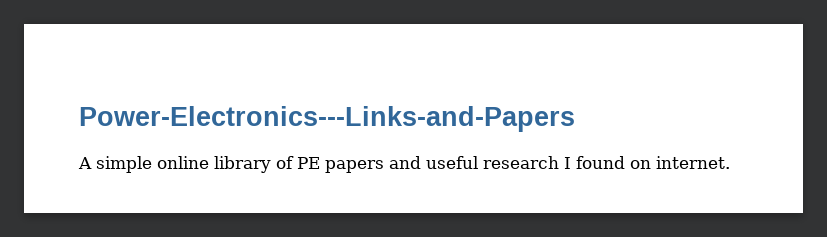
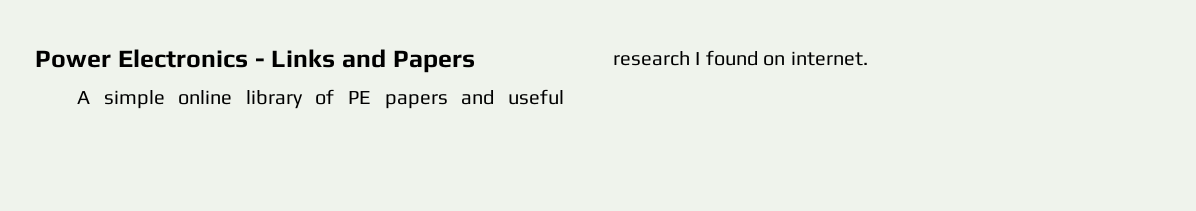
- Power-Electronics---Links-and-Papers
+ Power Electronics - Links and Papers

